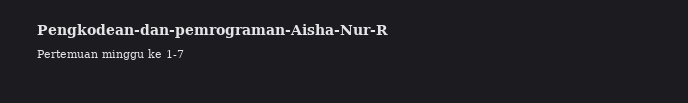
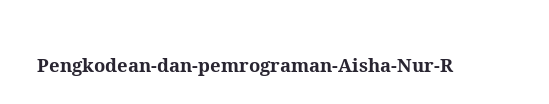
- Pertemuan minggu ke 1-7

